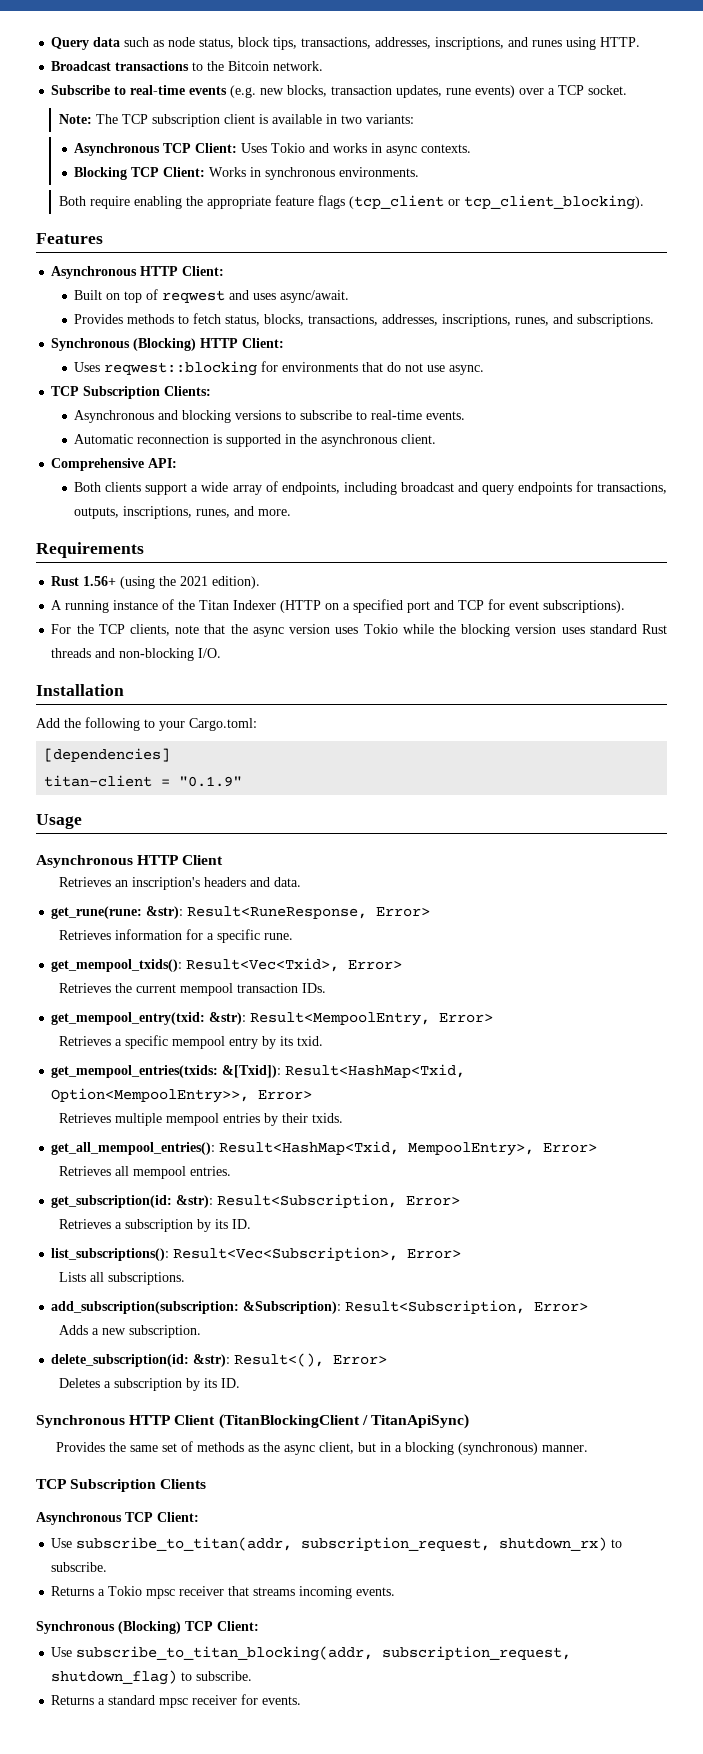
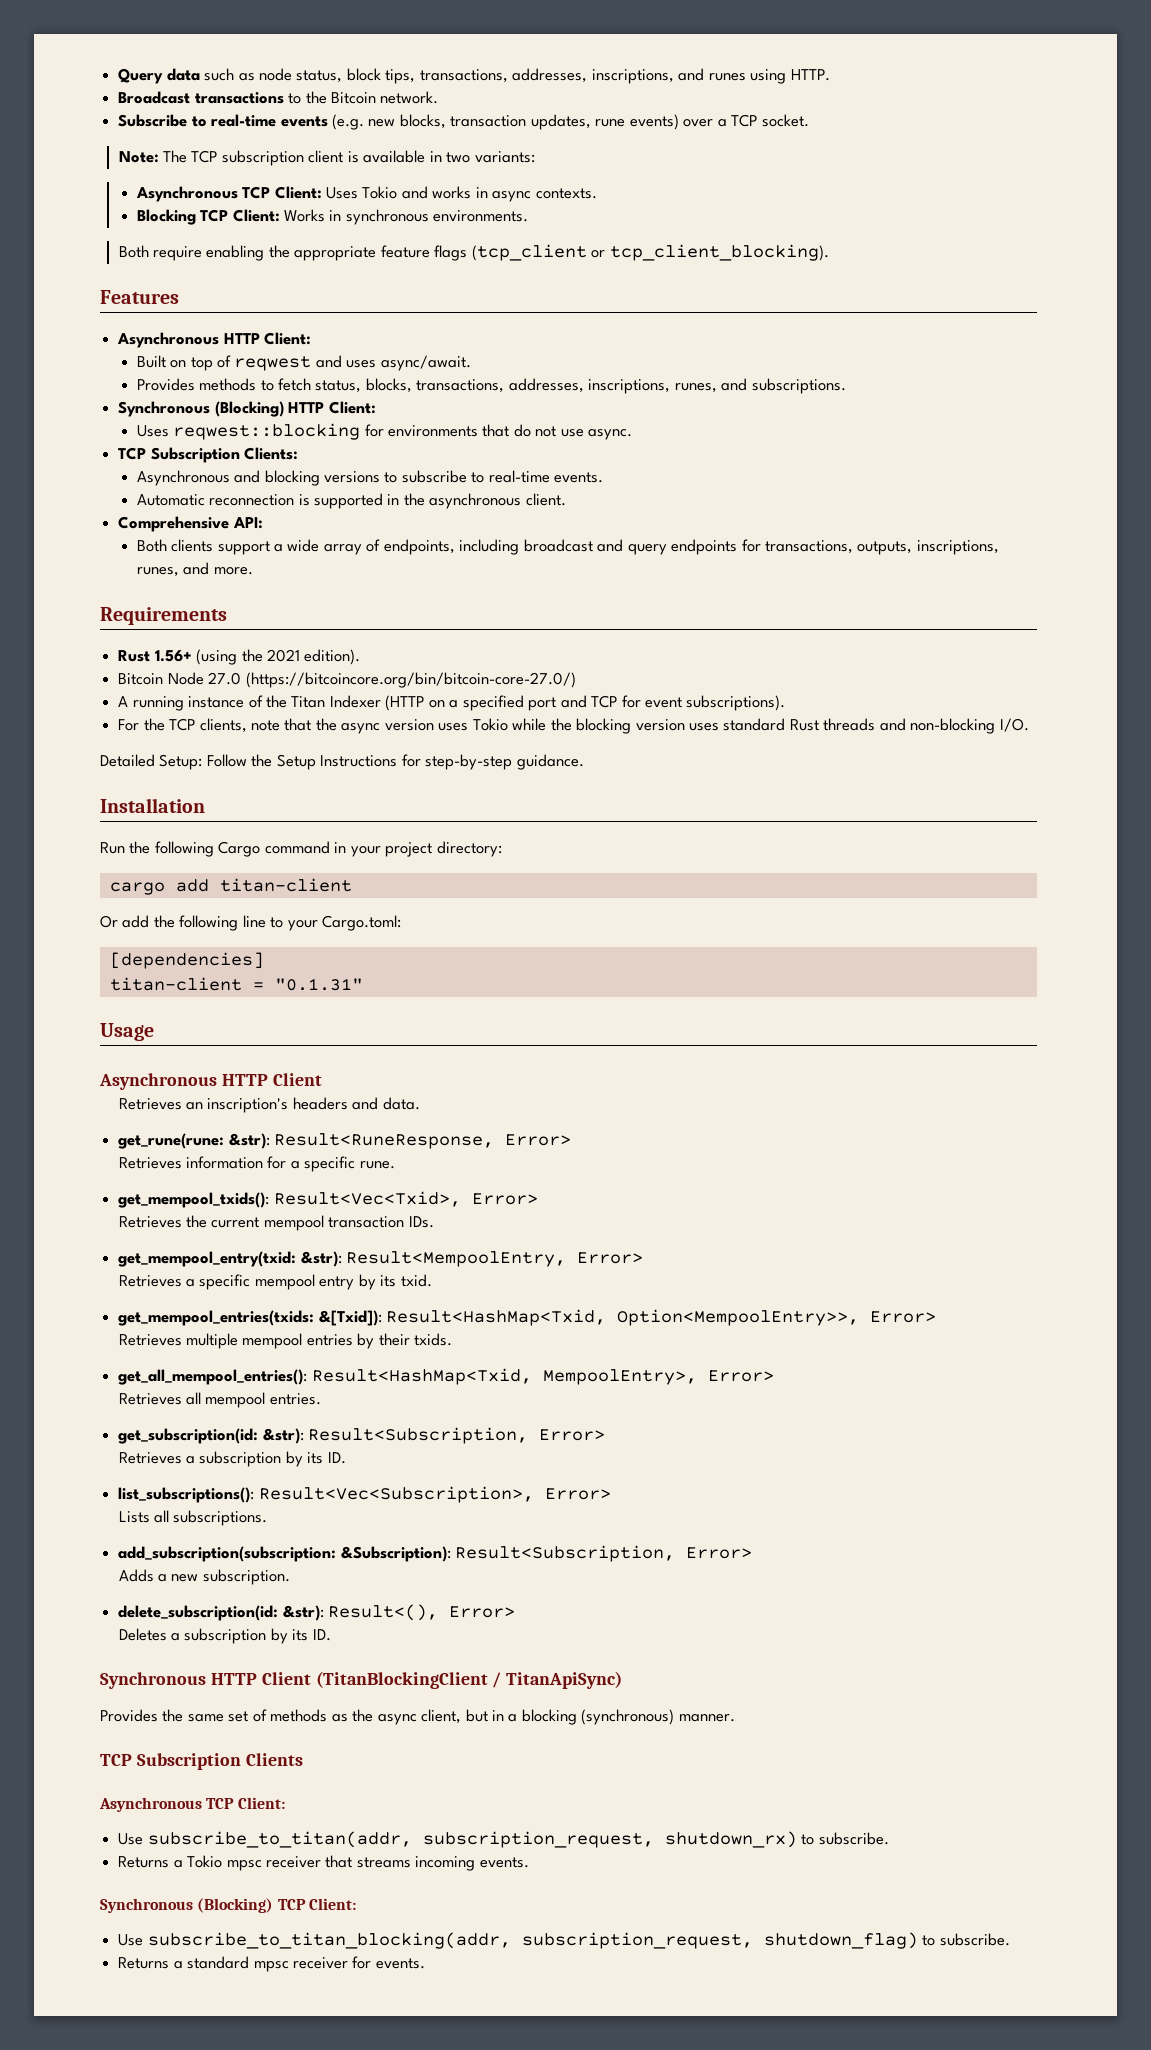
+ Bitcoin Node 27.0 (https://bitcoincore.org/bin/bitcoin-core-27.0/)
+ Detailed Setup: Follow the Setup Instructions for step-by-step guidance.
- Add the following to your Cargo.toml:
+ Run the following Cargo command in your project directory:
+ cargo add titan-client
+ Or add the following line to your Cargo.toml:
- titan-client = "0.1.9"
+ titan-client = "0.1.31"

